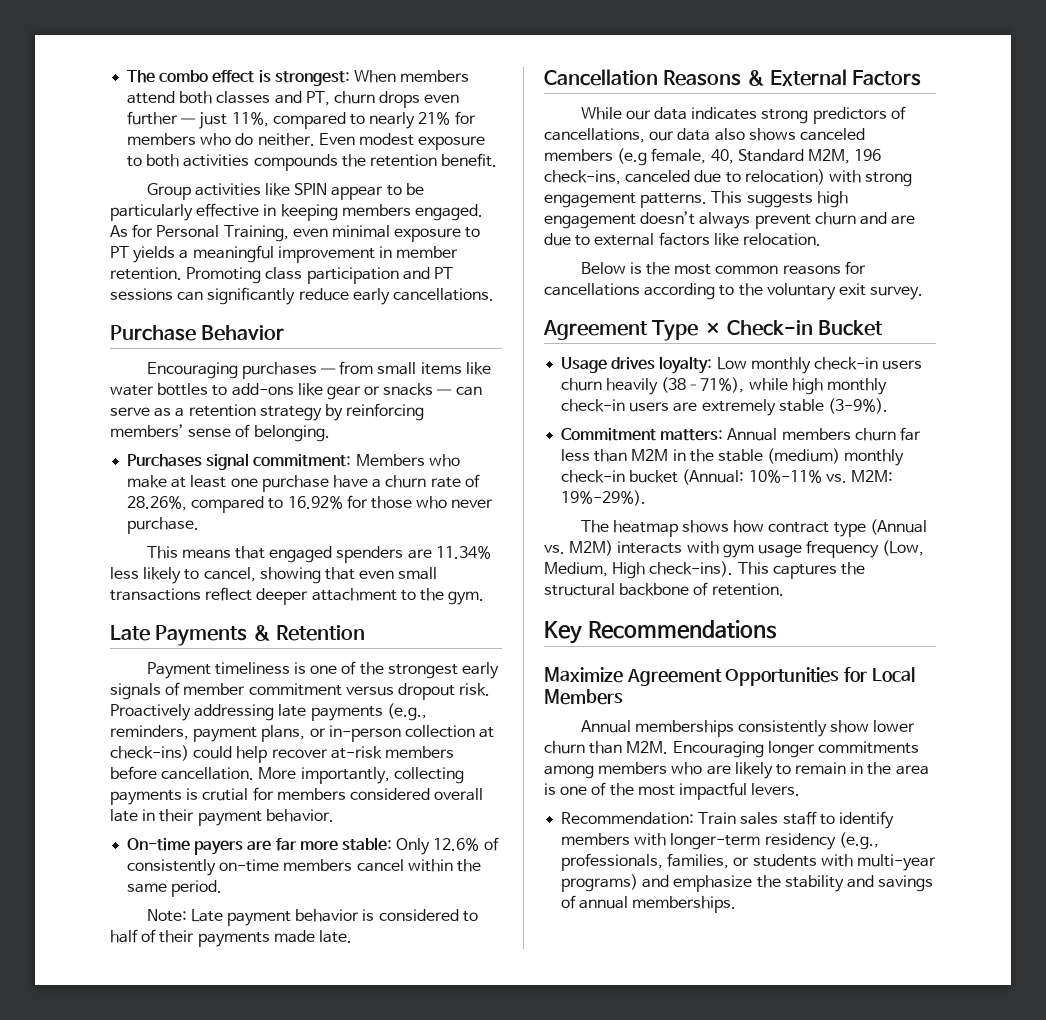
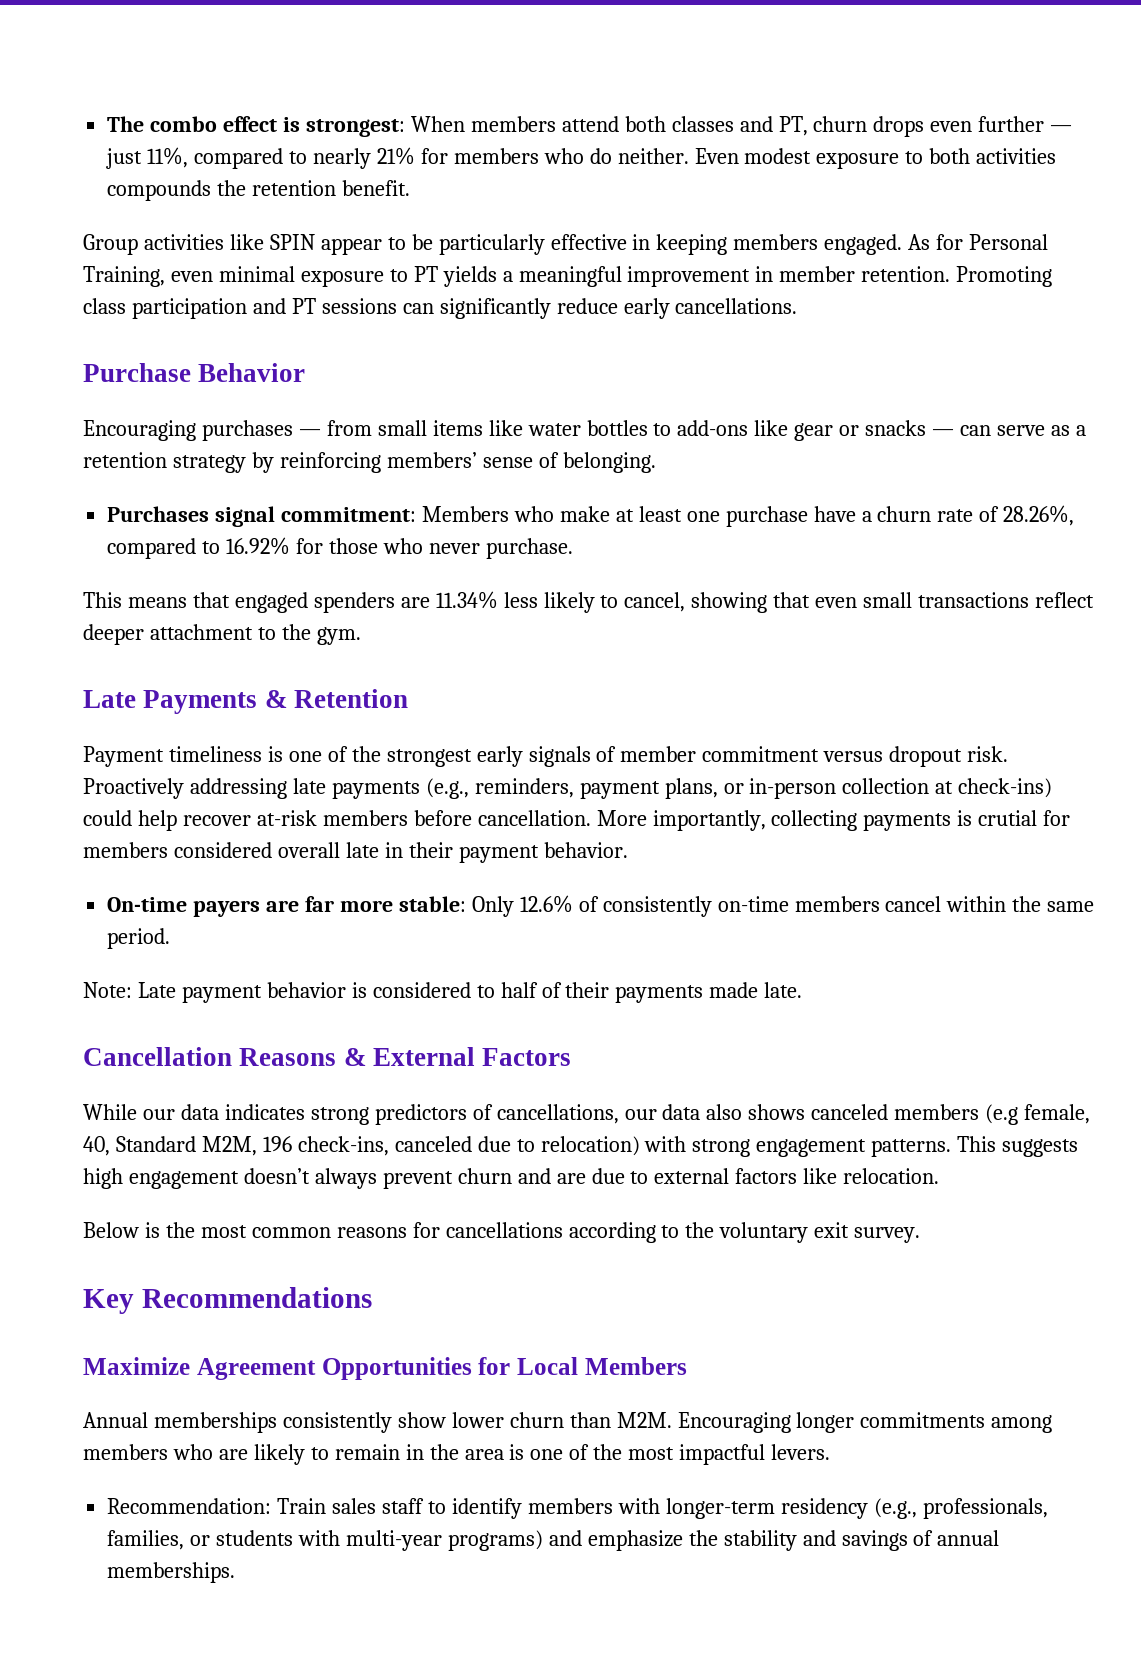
- Agreement Type × Check-in Bucket
- Usage drives loyalty: Low monthly check-in users churn heavily (38–71%), while high monthly check-in users are extremely stable (3-9%).
- Commitment matters: Annual members churn far less than M2M in the stable (medium) monthly check-in bucket (Annual: 10%-11% vs. M2M: 19%-29%).
- The heatmap shows how contract type (Annual vs. M2M) interacts with gym usage frequency (Low, Medium, High check-ins). This captures the structural backbone of retention.

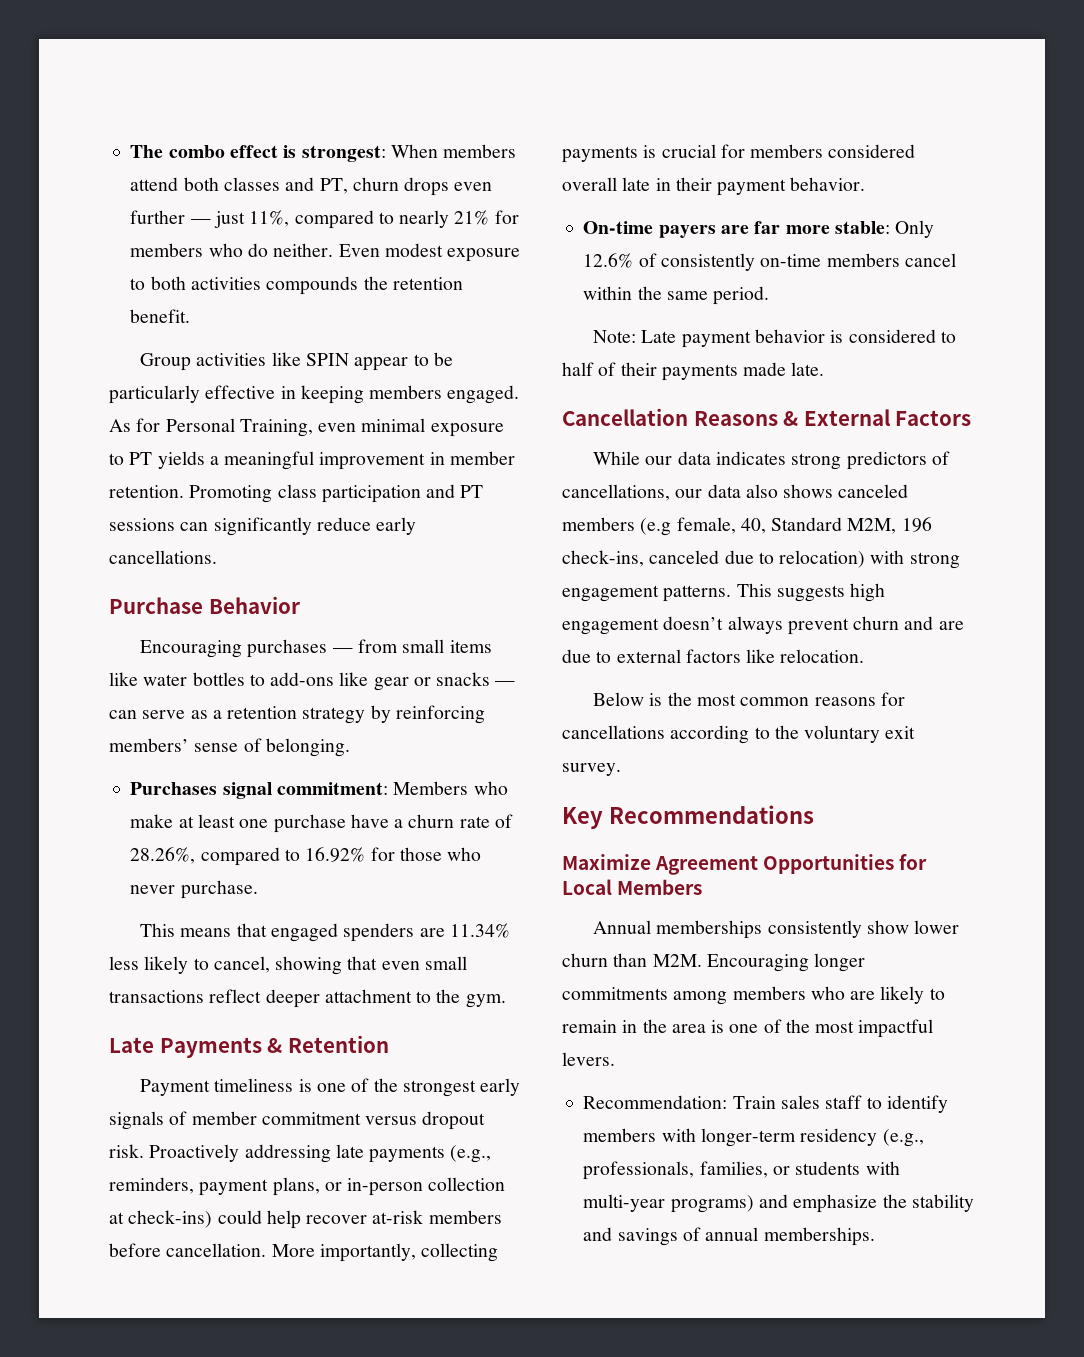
- More importantly, collecting payments is crutial for members considered overall late in their payment behavior.
+ More importantly, collecting payments is crucial for members considered overall late in their payment behavior.

